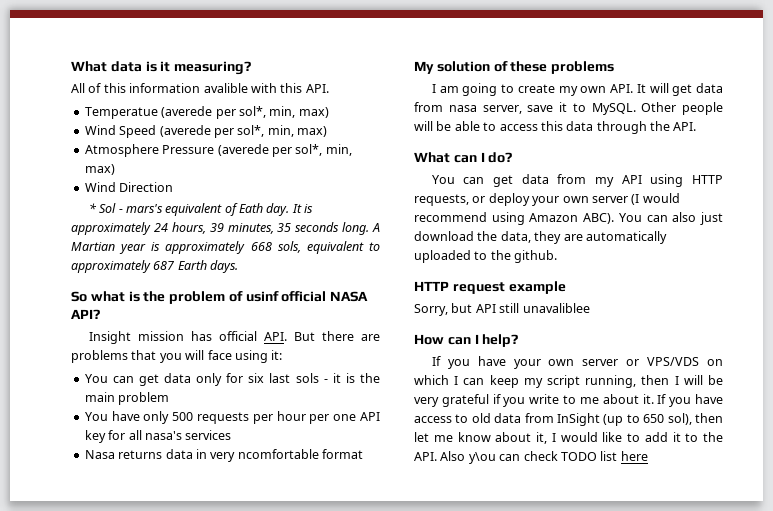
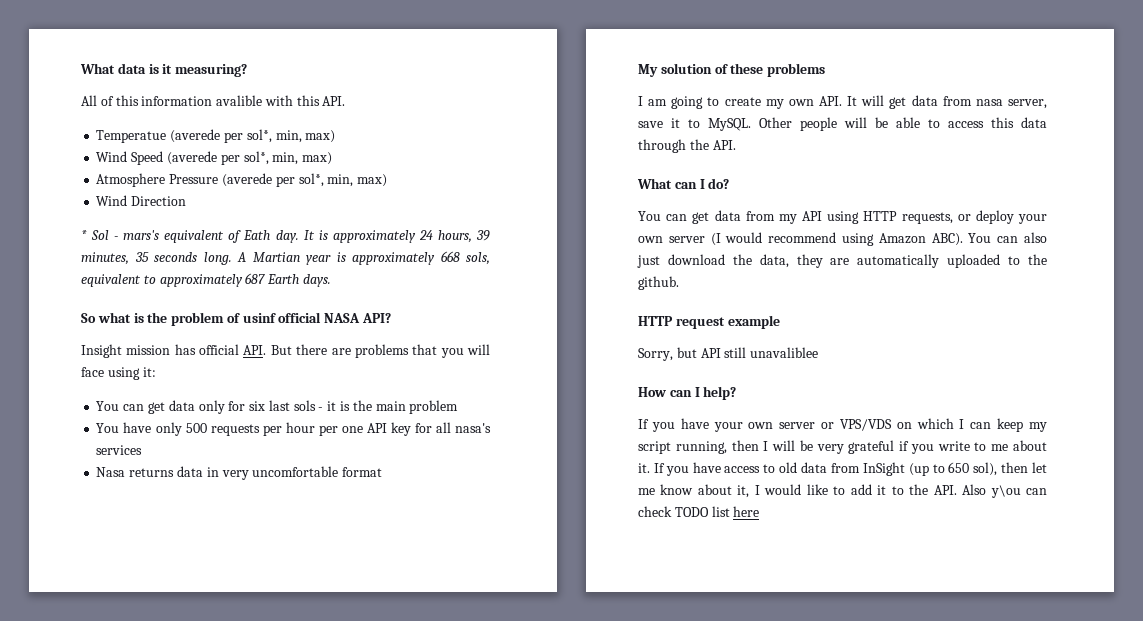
- Nasa returns data in very ncomfortable format
+ Nasa returns data in very uncomfortable format

